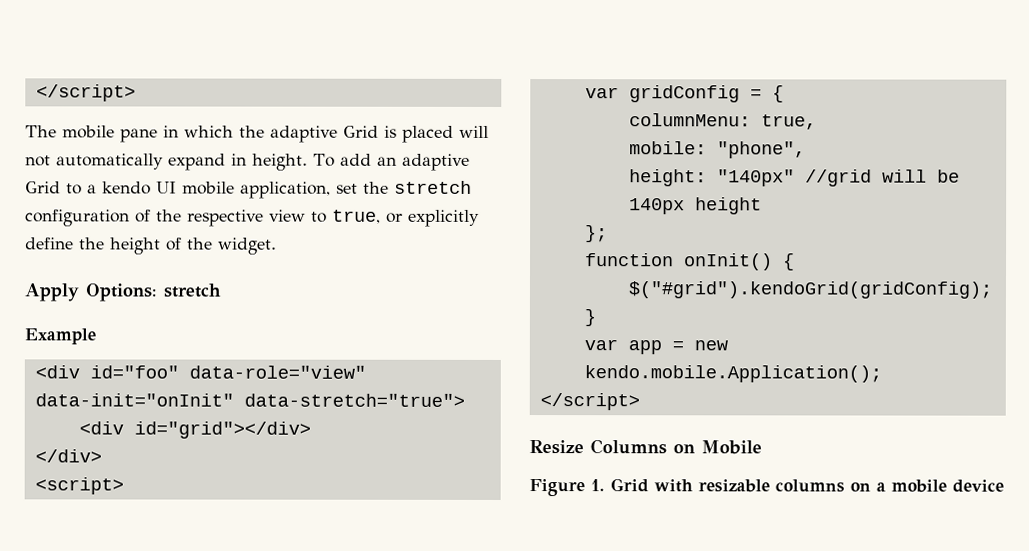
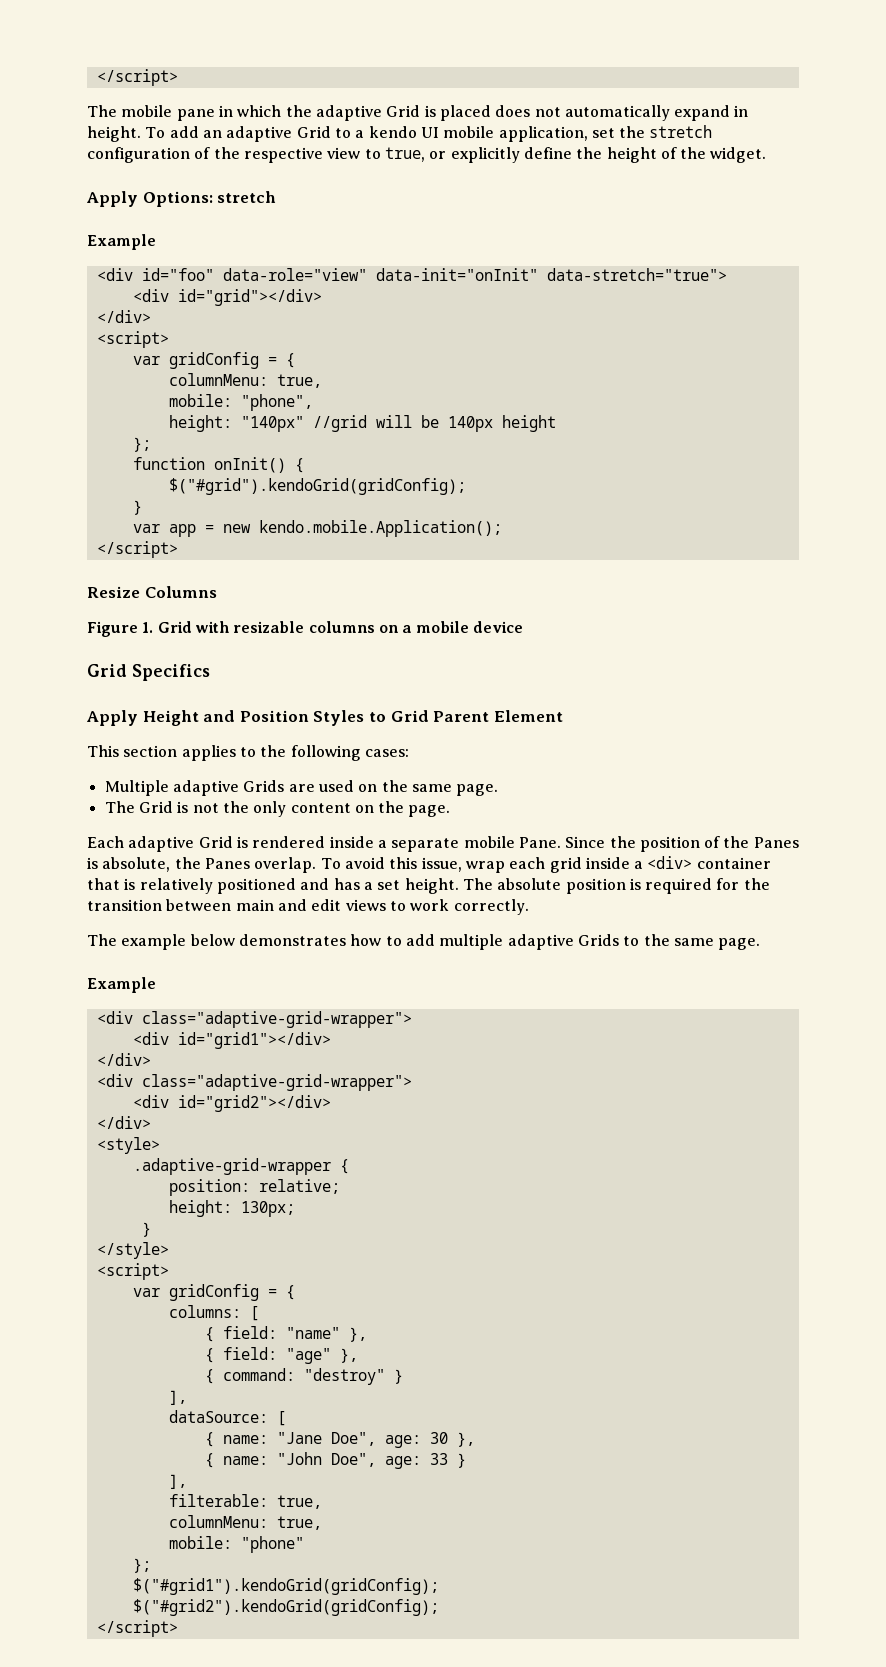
- The mobile pane in which the adaptive Grid is placed will not automatically expand in height.
+ The mobile pane in which the adaptive Grid is placed does not automatically expand in height.
- Resize Columns on Mobile
+ Resize Columns
+ Grid Specifics
+ Apply Height and Position Styles to Grid Parent Element
+ This section applies to the following cases:
+ Multiple adaptive Grids are used on the same page.
+ The Grid is not the only content on the page.
+ Each adaptive Grid is rendered inside a separate mobile Pane. Since the position of the Panes is absolute, the Panes overlap. To avoid this issue, wrap each grid inside a <div> container that is relatively positioned and has a set height. The absolute position is required for the transition between main and edit views to work correctly.
+ The example below demonstrates how to add multiple adaptive Grids to the same page.
+ Example
+ <div class="adaptive-grid-wrapper">
+ <div id="grid1"></div>
+ </div>
+ <div class="adaptive-grid-wrapper">
+ <div id="grid2"></div>
+ </div>
+ <style>
+ .adaptive-grid-wrapper {
+ position: relative;
+ height: 130px;
+ }
+ </style>
+ <script>
+ var gridConfig = {
+ columns: [
+ { field: "name" },
+ { field: "age" },
+ { command: "destroy" }
+ ],
+ dataSource: [
+ { name: "Jane Doe", age: 30 },
+ { name: "John Doe", age: 33 }
+ ],
+ filterable: true,
+ columnMenu: true,
+ mobile: "phone"
+ };
+ $("#grid1").kendoGrid(gridConfig);
+ $("#grid2").kendoGrid(gridConfig);
+ </script>

